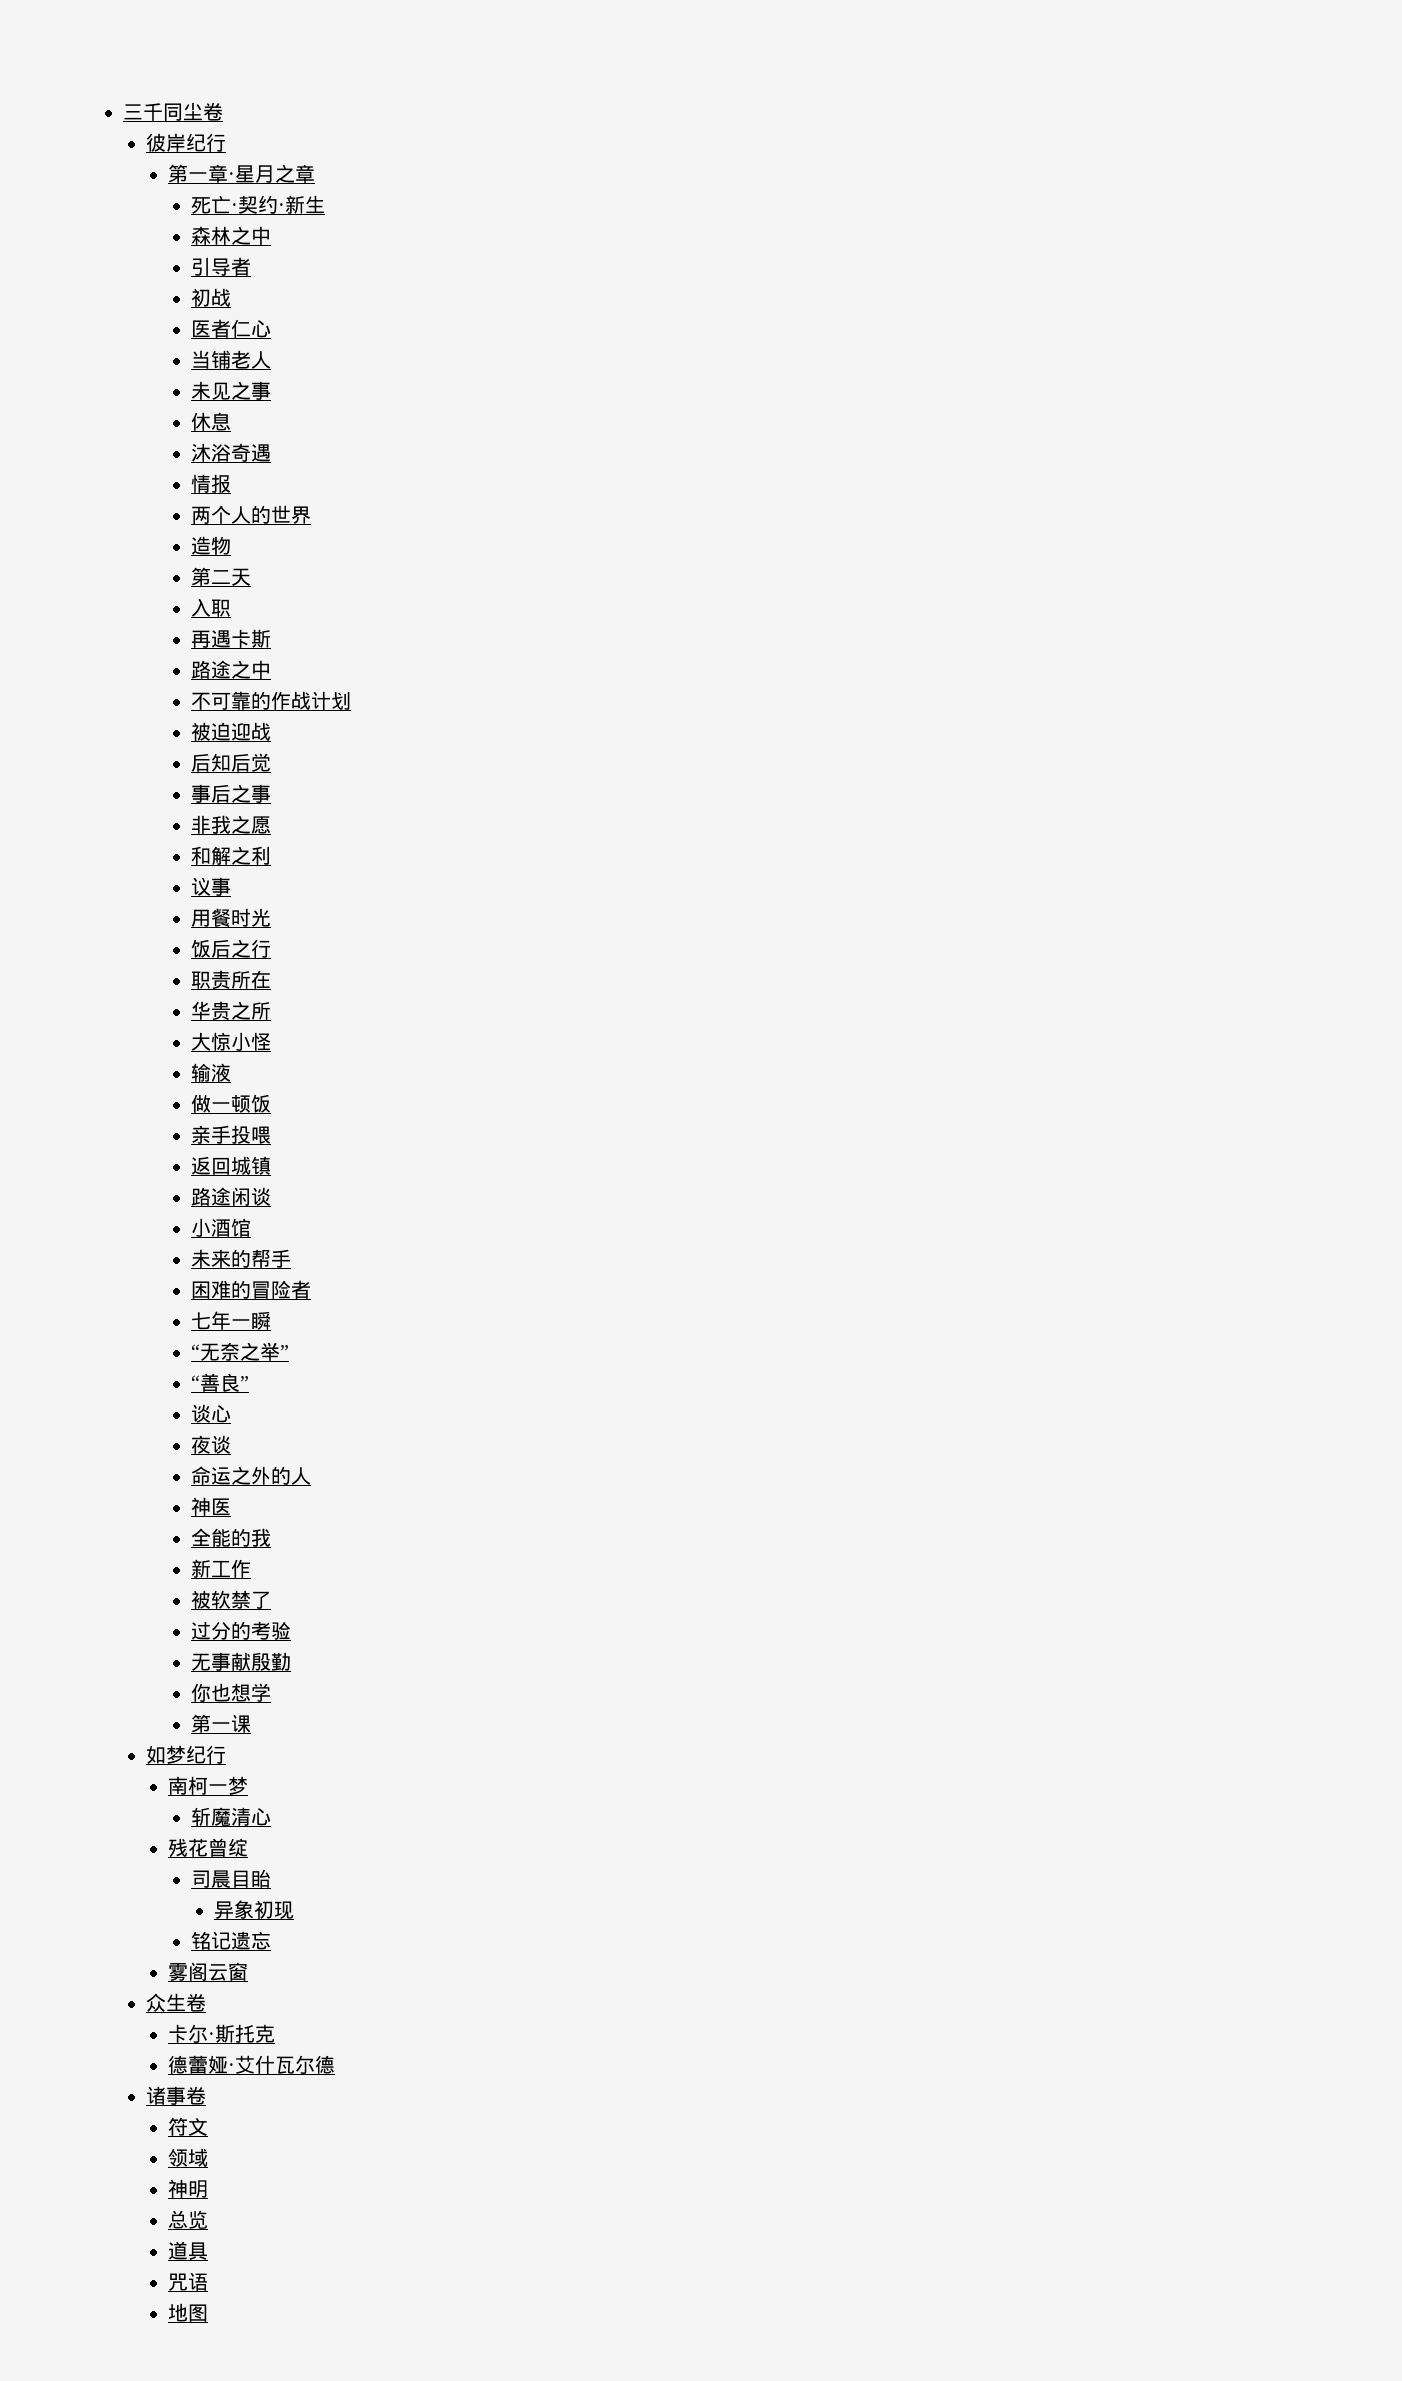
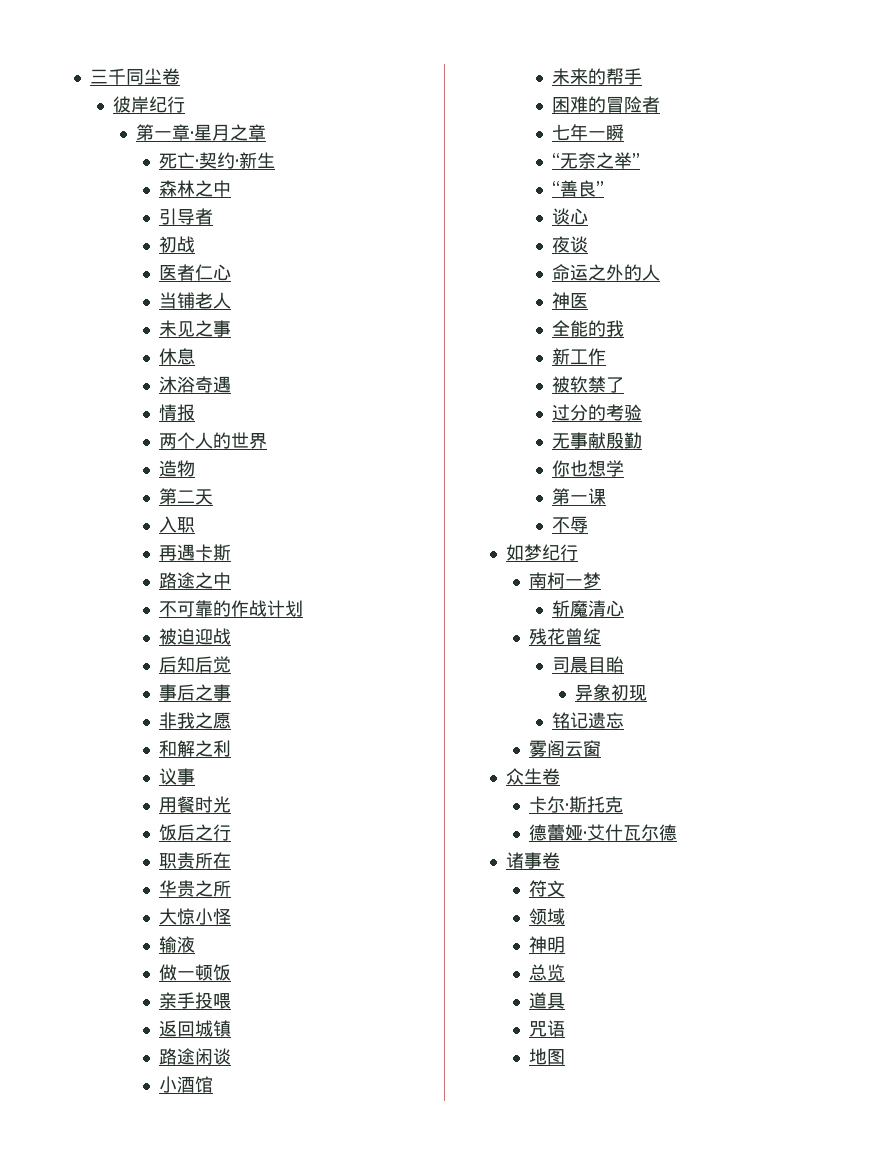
+ 不辱

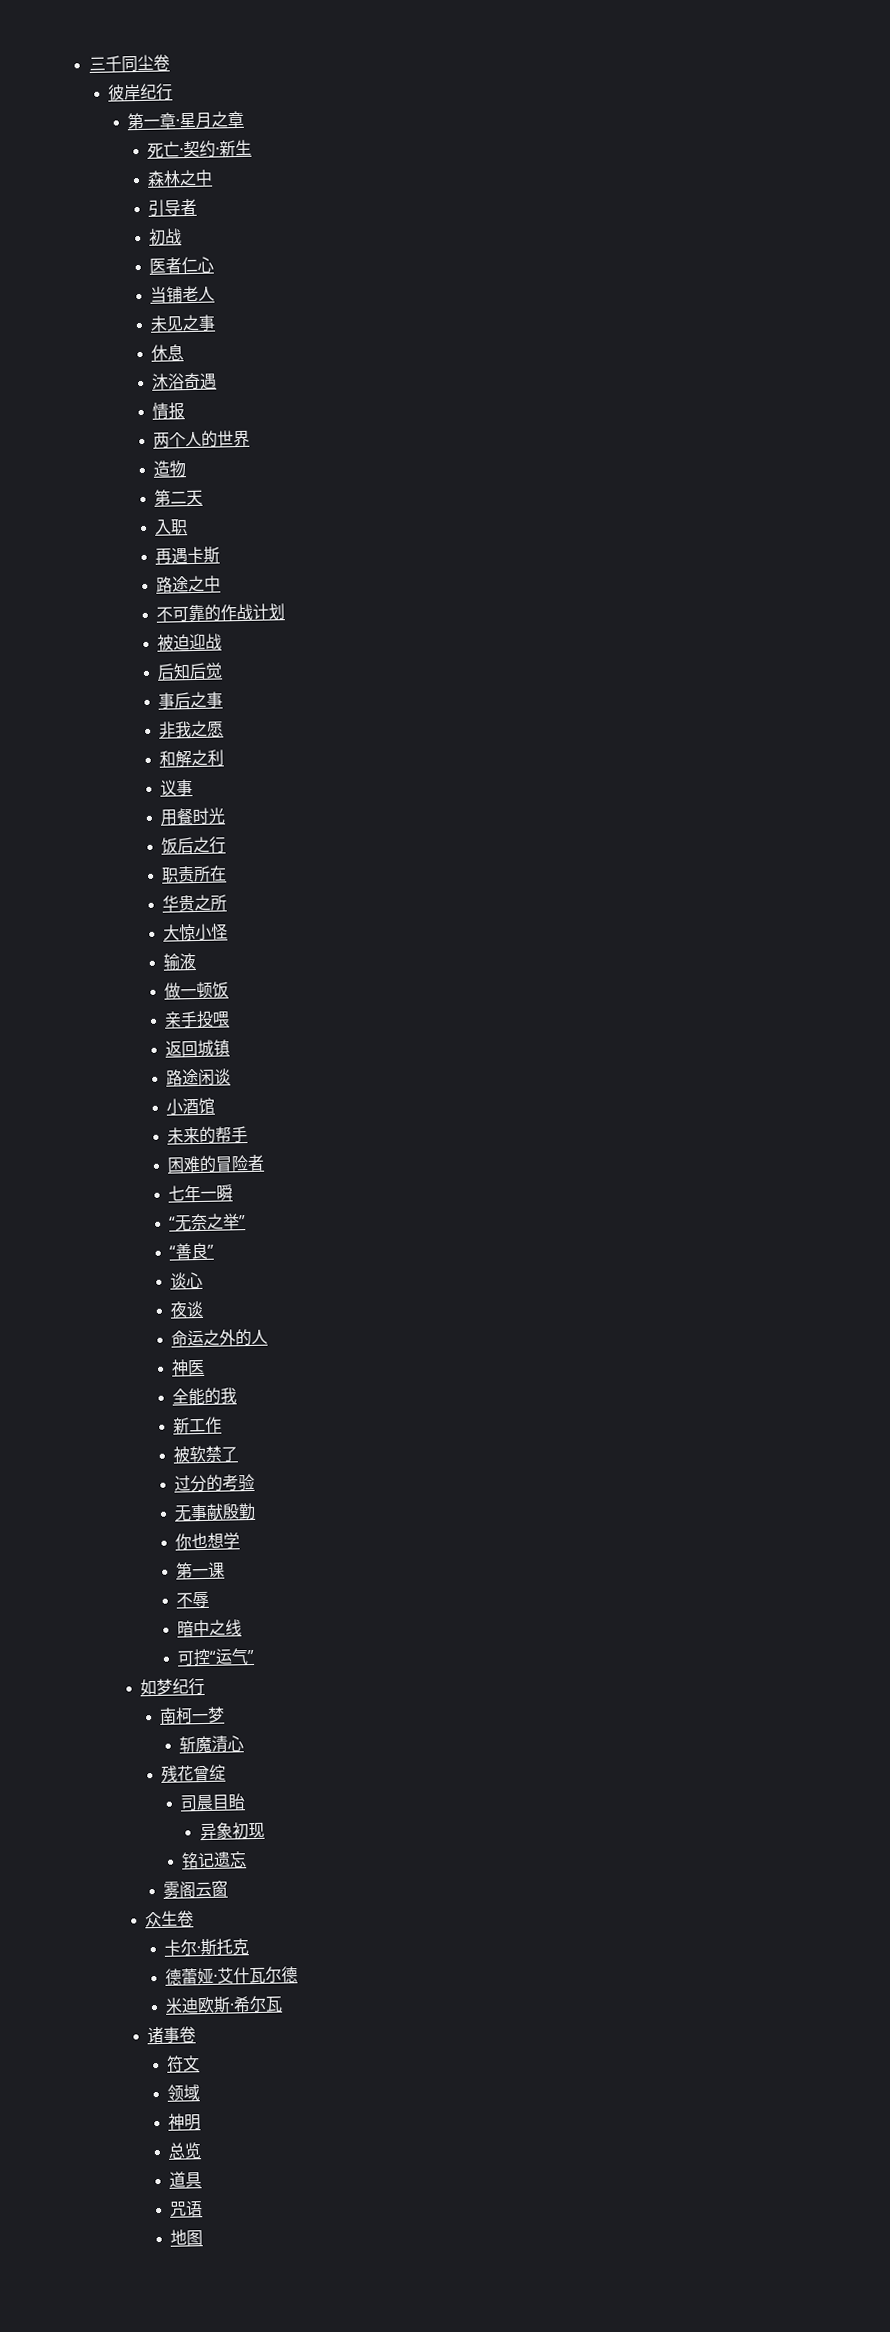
+ 暗中之线
+ 可控“运气”
+ 米迪欧斯·希尔瓦

